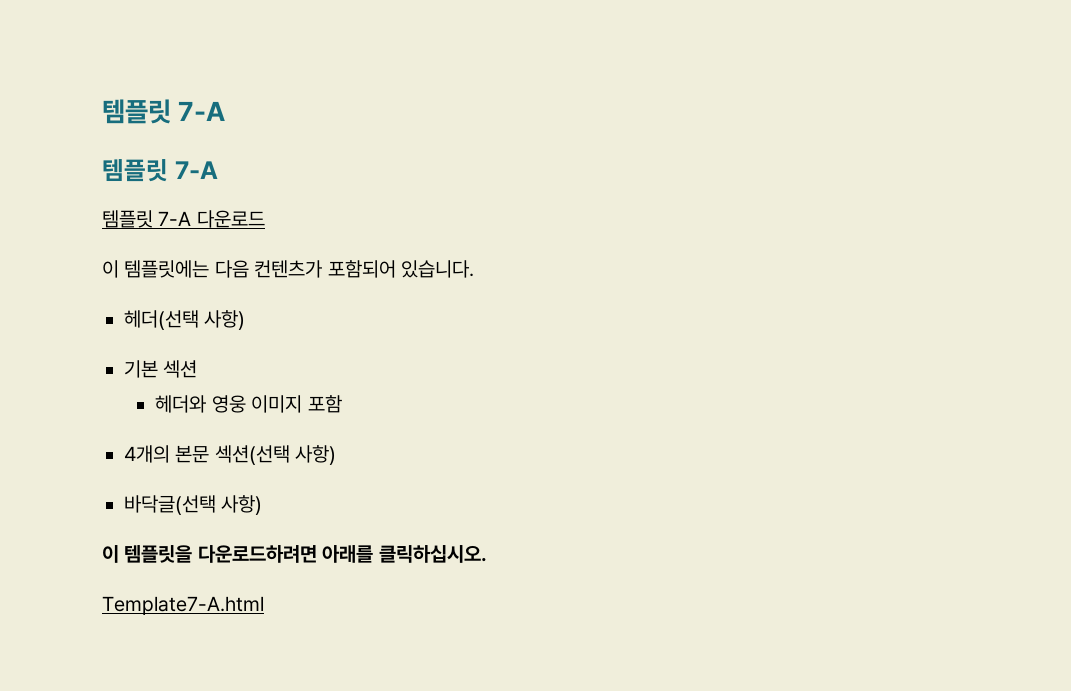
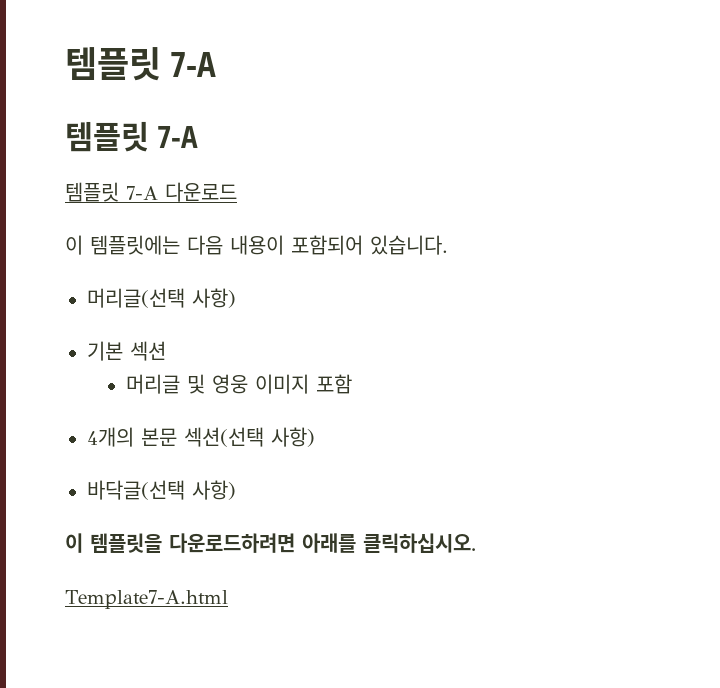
- 이 템플릿에는 다음 컨텐츠가 포함되어 있습니다.
+ 이 템플릿에는 다음 내용이 포함되어 있습니다.
- 헤더(선택 사항)
+ 머리글(선택 사항)
- 헤더와 영웅 이미지 포함
+ 머리글 및 영웅 이미지 포함

